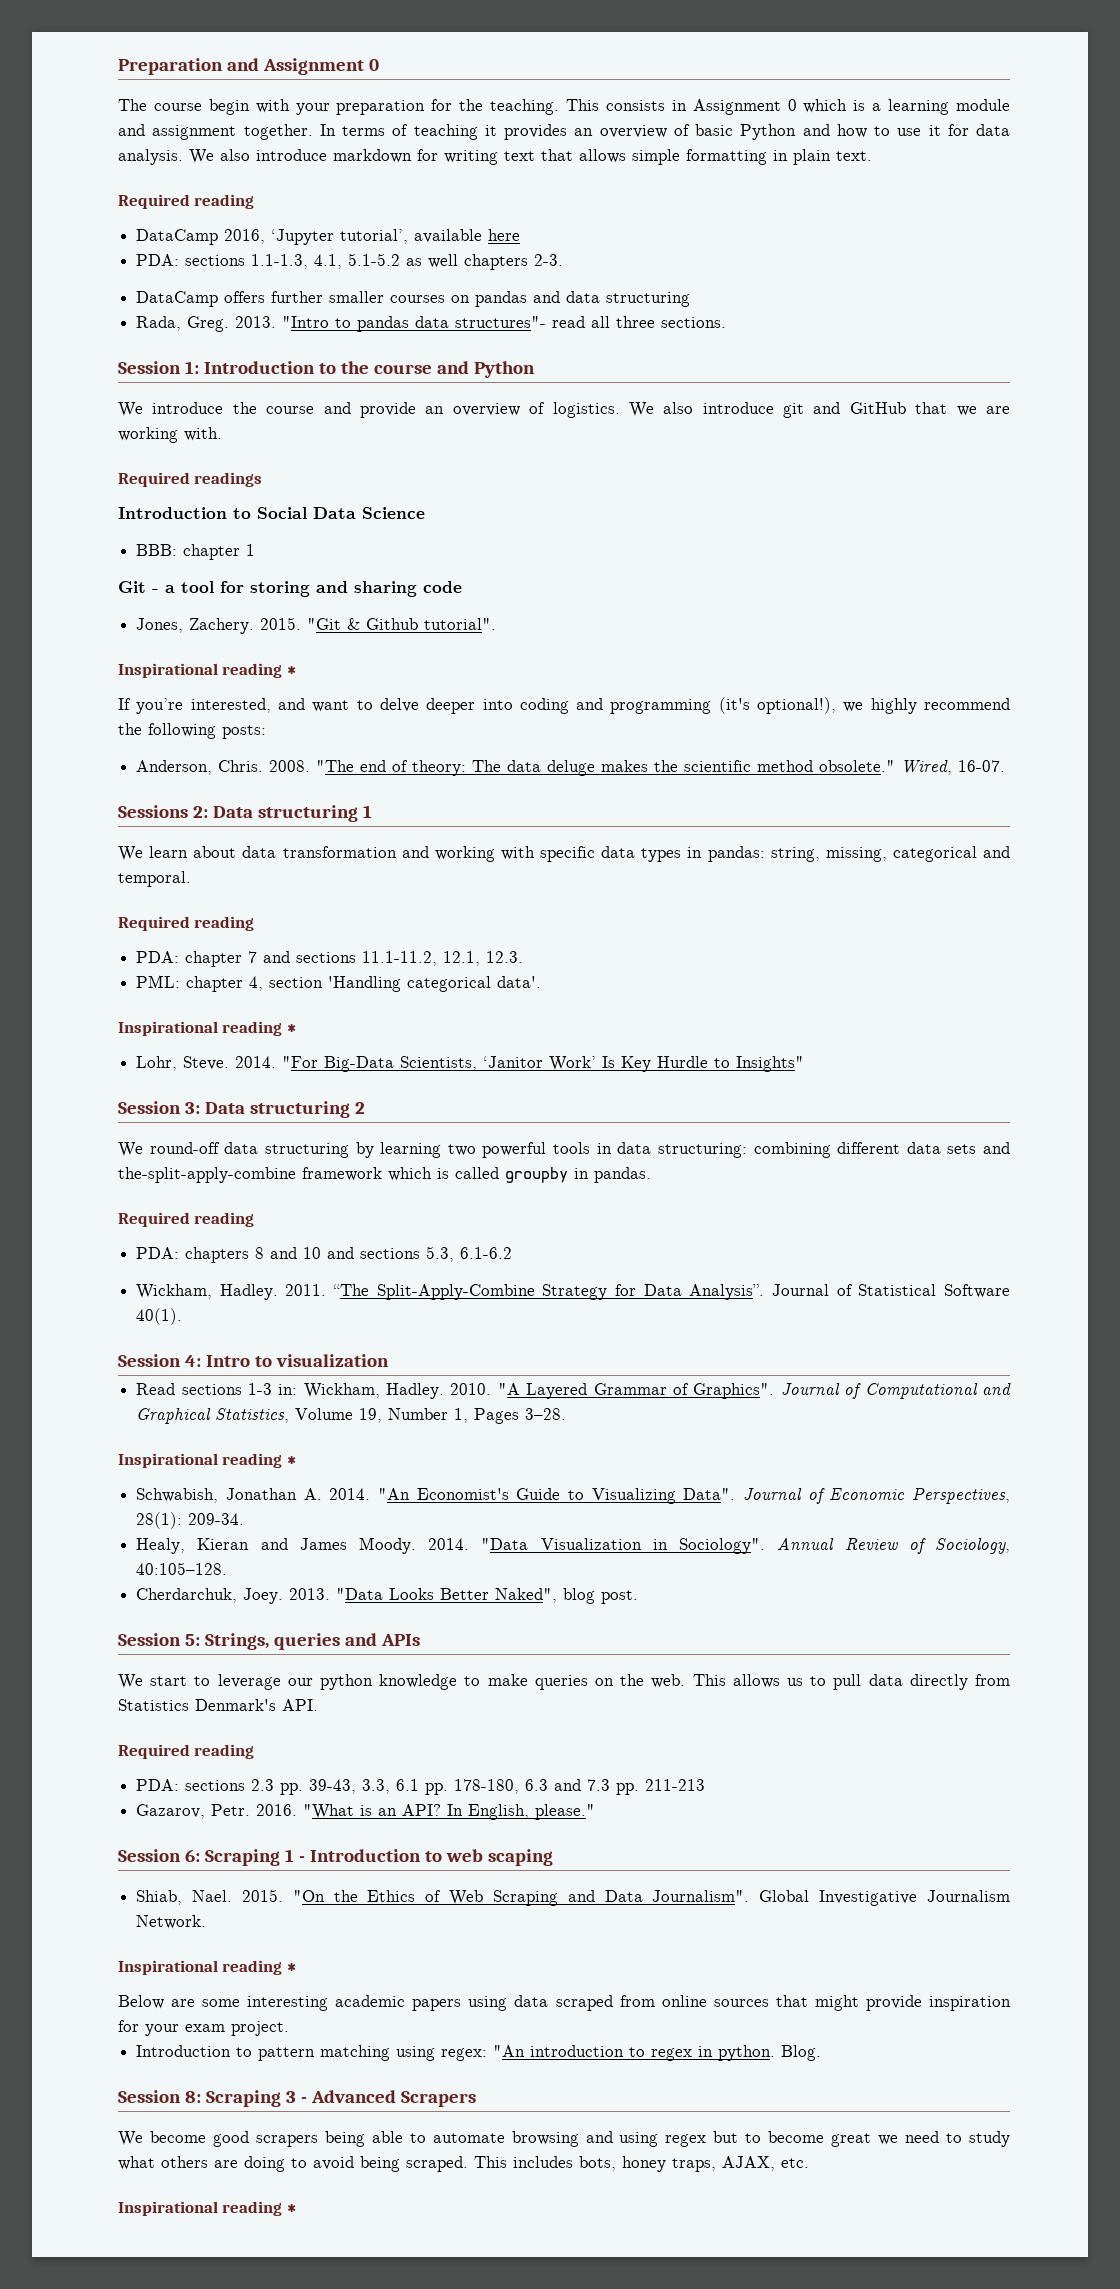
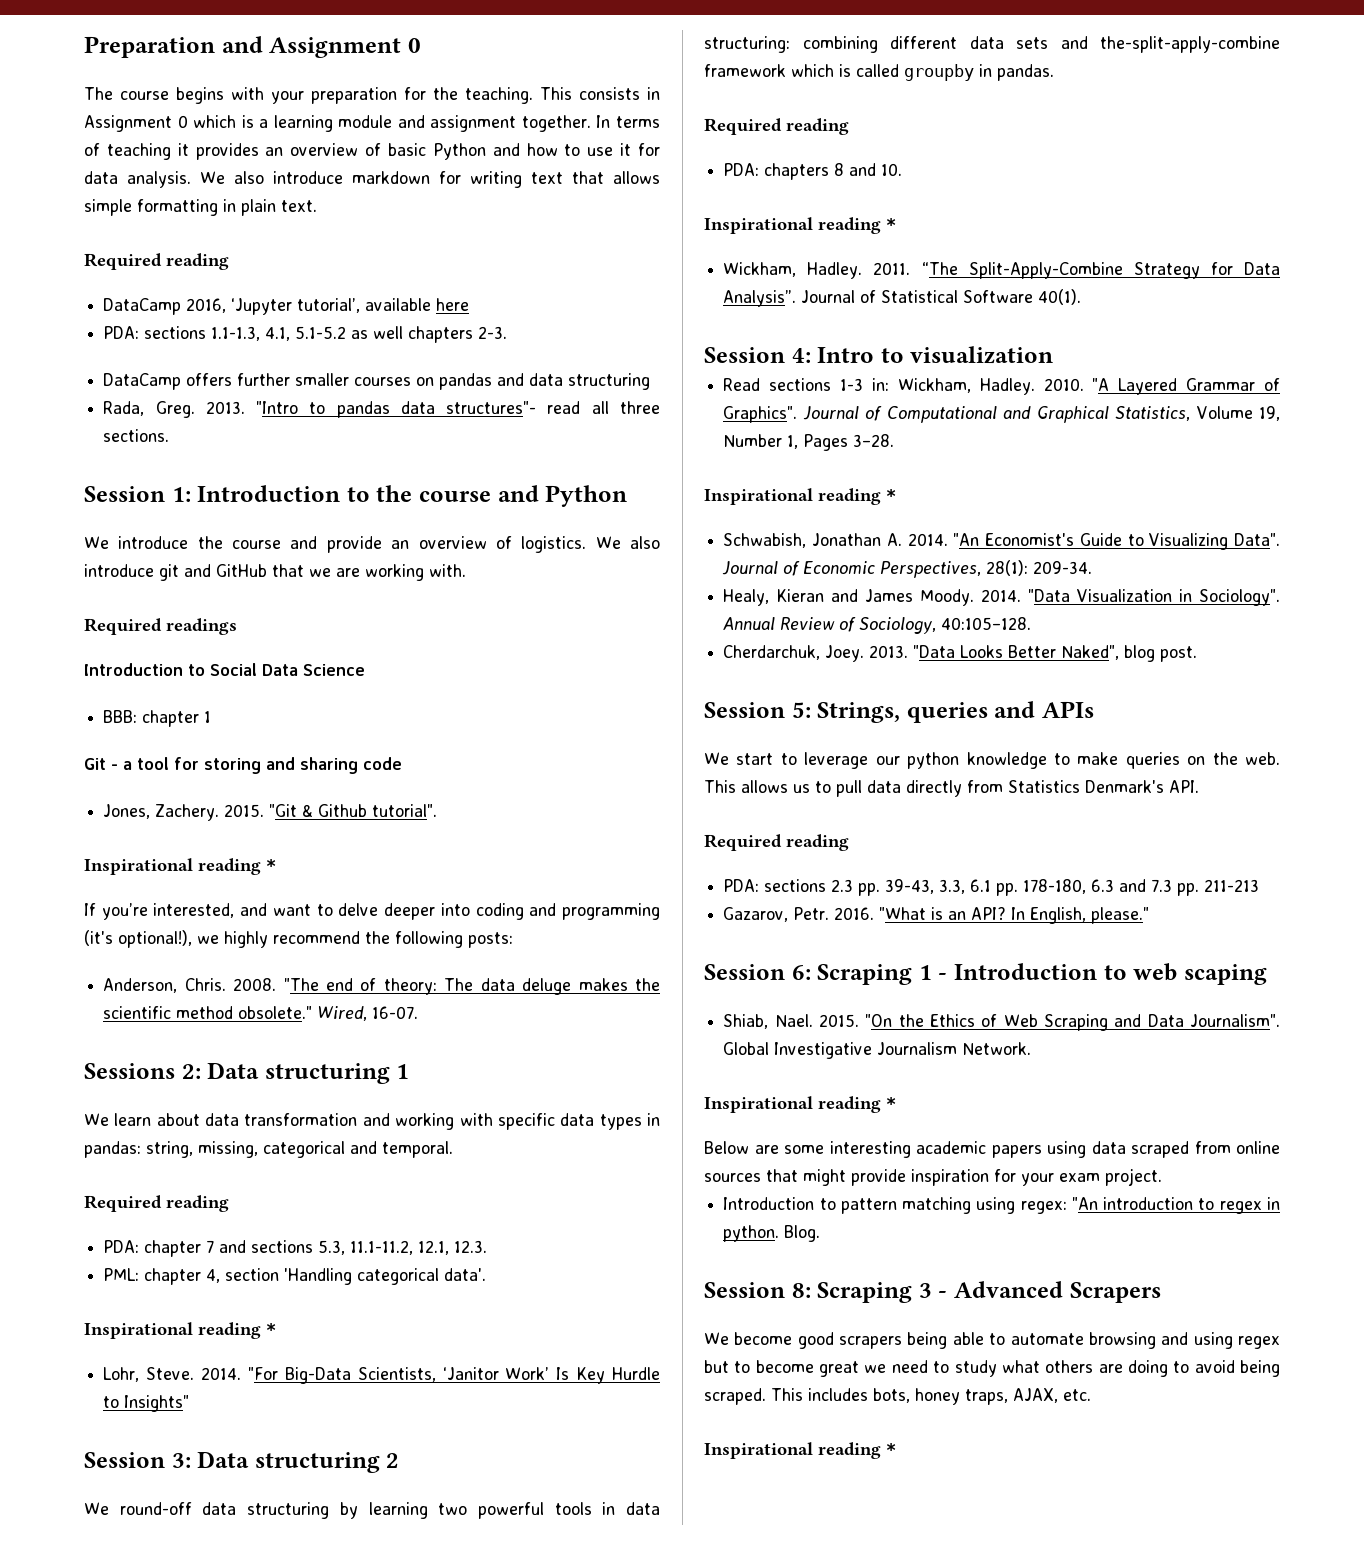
- The course begin with your preparation for the teaching.
+ The course begins with your preparation for the teaching.
- PDA: chapter 7 and sections 11.1-11.2, 12.1, 12.3.
+ PDA: chapter 7 and sections 5.3, 11.1-11.2, 12.1, 12.3.
- PDA: chapters 8 and 10 and sections 5.3, 6.1-6.2
+ PDA: chapters 8 and 10.
+ Inspirational reading *

